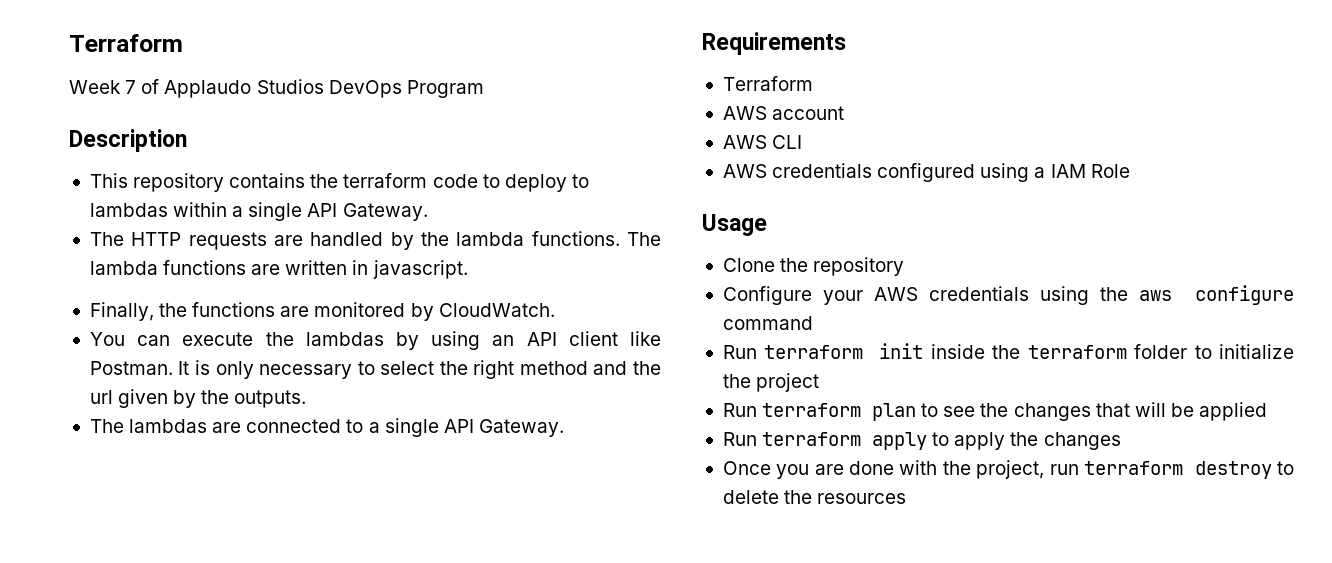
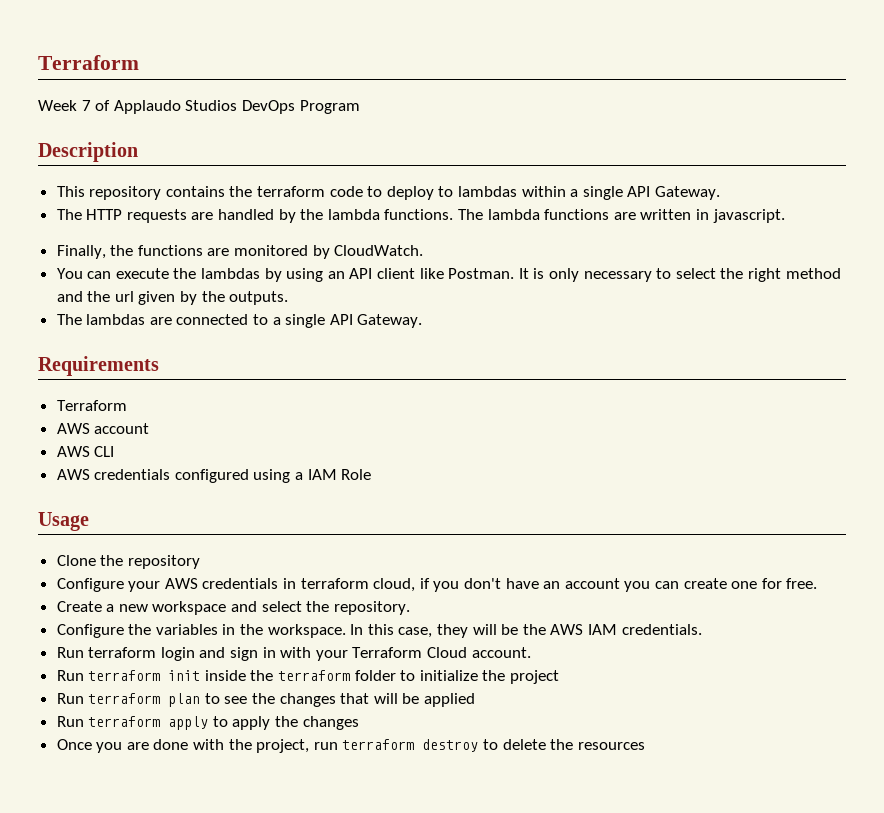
- Configure your AWS credentials using the aws configure command
+ Configure your AWS credentials in terraform cloud, if you don't have an account you can create one for free.
+ Create a new workspace and select the repository.
+ Configure the variables in the workspace. In this case, they will be the AWS IAM credentials.
+ Run terraform login and sign in with your Terraform Cloud account.

